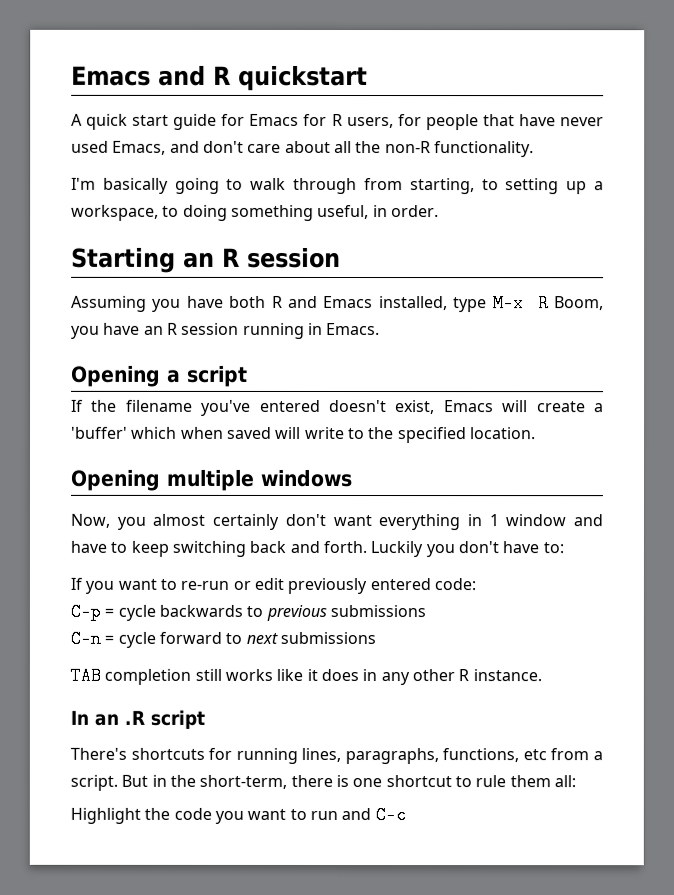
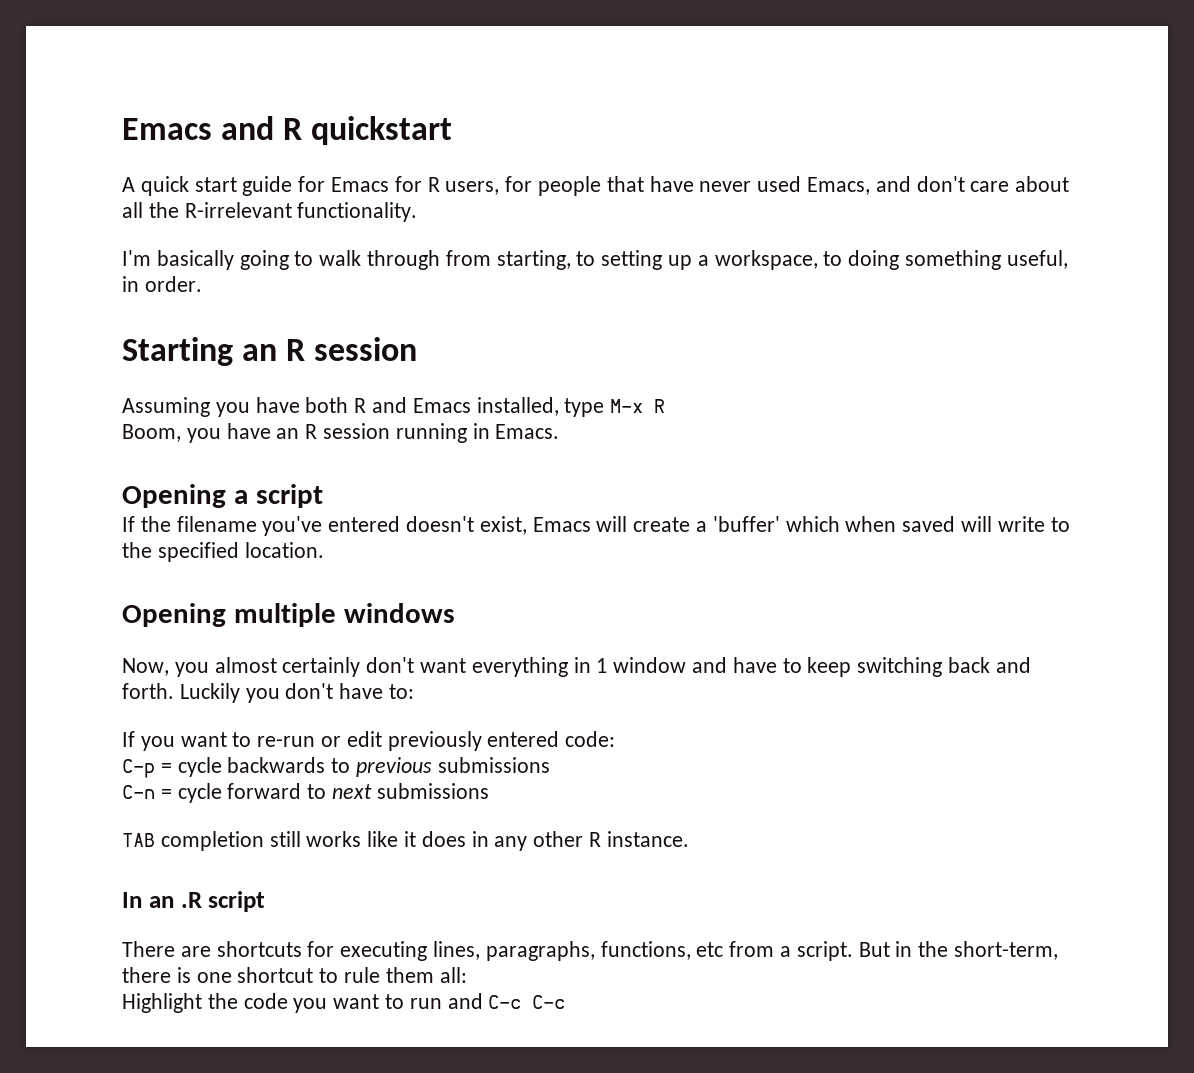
- A quick start guide for Emacs for R users, for people that have never used Emacs, and don't care about all the non-R functionality.
+ A quick start guide for Emacs for R users, for people that have never used Emacs, and don't care about all the R-irrelevant functionality.
- Assuming you have both R and Emacs installed, type M-x R Boom, you have an R session running in Emacs.
+ Assuming you have both R and Emacs installed, type M-x R
+ Boom, you have an R session running in Emacs.
- There's shortcuts for running lines, paragraphs, functions, etc from a script.
+ There are shortcuts for executing lines, paragraphs, functions, etc from a script.
- Highlight the code you want to run and C-c
+ Highlight the code you want to run and C-c C-c

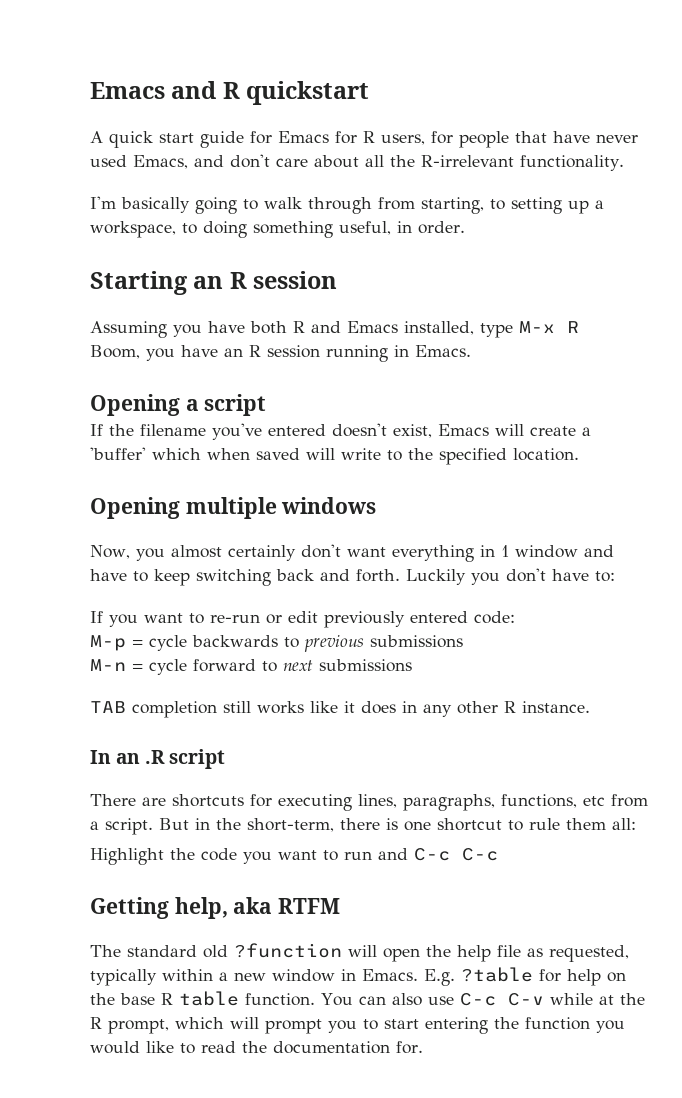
- C-p = cycle backwards to previous submissions
+ M-p = cycle backwards to previous submissions
- C-n = cycle forward to next submissions
+ M-n = cycle forward to next submissions
+ Getting help, aka RTFM
+ The standard old ?function will open the help file as requested, typically within a new window in Emacs. E.g. ?table for help on the base R table function. You can also use C-c C-v while at the R prompt, which will prompt you to start entering the function you would like to read the documentation for.

